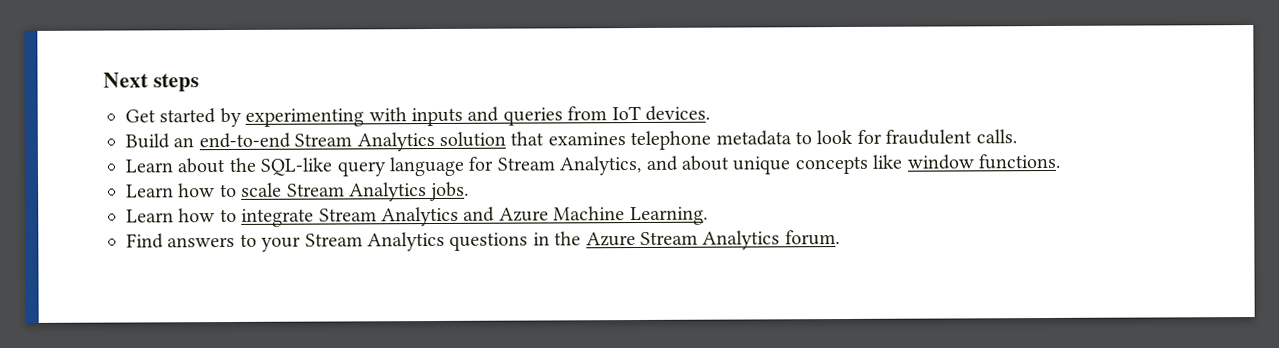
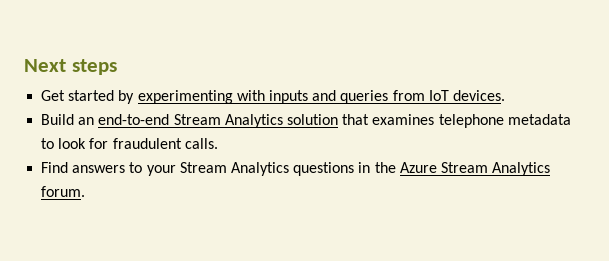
- Learn about the SQL-like query language for Stream Analytics, and about unique concepts like window functions.
- Learn how to scale Stream Analytics jobs.
- Learn how to integrate Stream Analytics and Azure Machine Learning.

